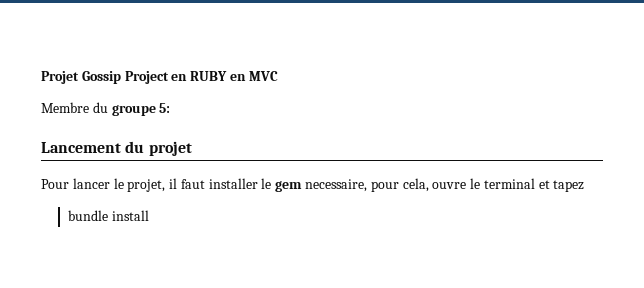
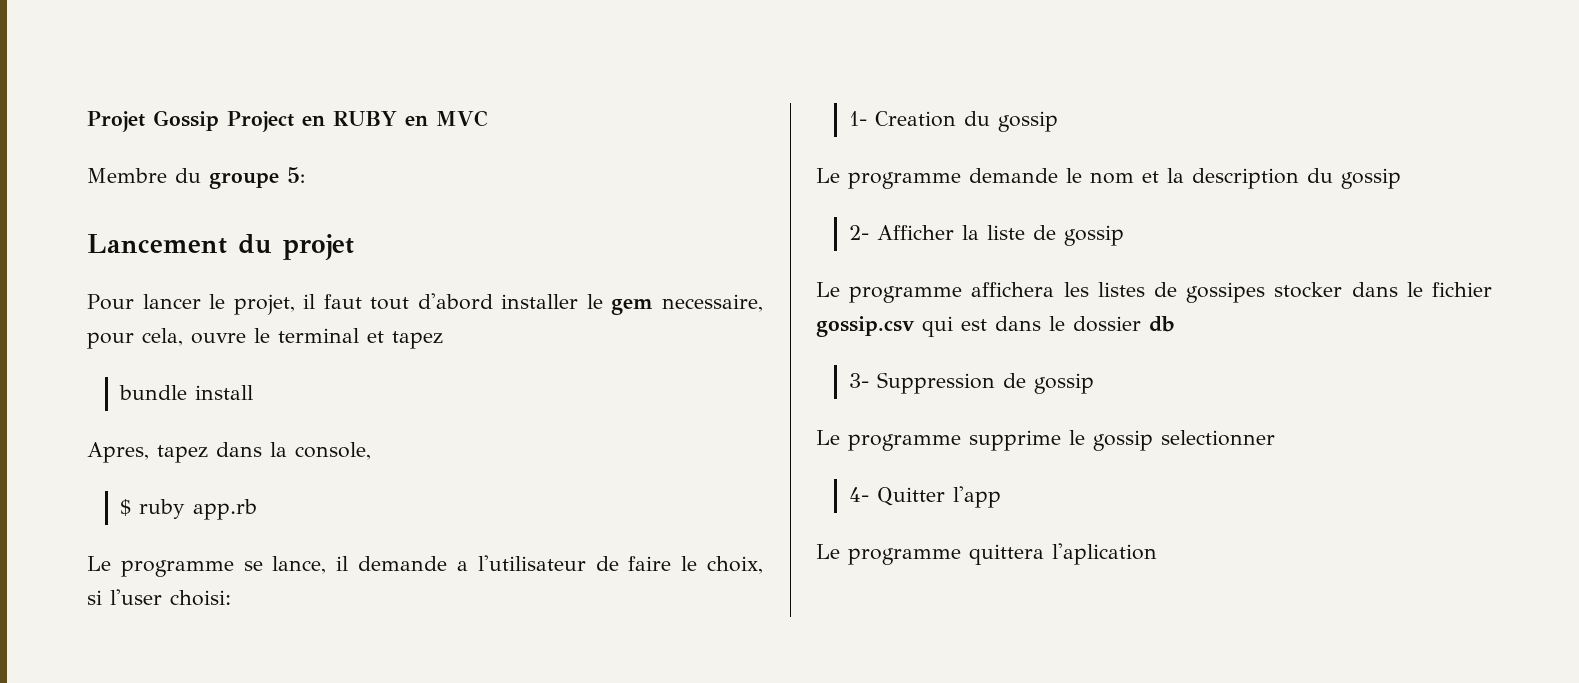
- Pour lancer le projet, il faut installer le gem necessaire, pour cela, ouvre le terminal et tapez
+ Pour lancer le projet, il faut tout d'abord installer le gem necessaire, pour cela, ouvre le terminal et tapez
+ Apres, tapez dans la console,
+ $ ruby app.rb
+ Le programme se lance, il demande a l'utilisateur de faire le choix, si l'user choisi:
+ 1- Creation du gossip
+ Le programme demande le nom et la description du gossip
+ 2- Afficher la liste de gossip
+ Le programme affichera les listes de gossipes stocker dans le fichier gossip.csv qui est dans le dossier db
+ 3- Suppression de gossip
+ Le programme supprime le gossip selectionner
+ 4- Quitter l'app
+ Le programme quittera l'aplication

